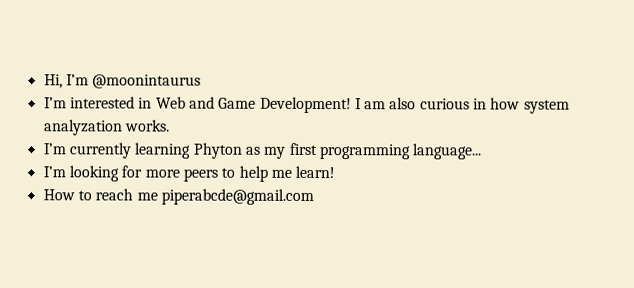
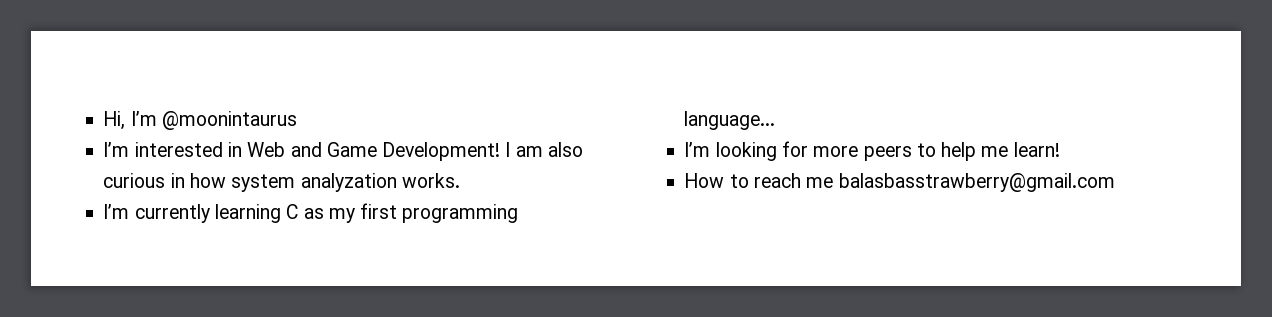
- I’m currently learning Phyton as my first programming language...
+ I’m currently learning C as my first programming language...
- How to reach me piperabcde@gmail.com
+ How to reach me balasbasstrawberry@gmail.com

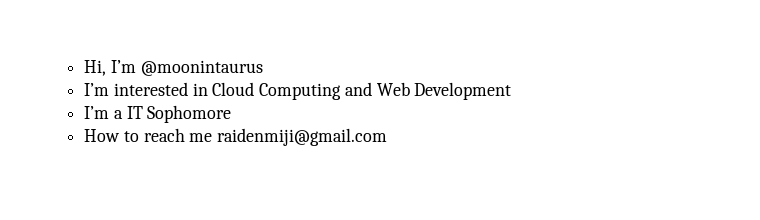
- I’m interested in Web and Game Development! I am also curious in how system analyzation works.
- I’m currently learning C as my first programming language...
- I’m looking for more peers to help me learn!
+ I’m interested in Cloud Computing and Web Development
+ I’m a IT Sophomore
- How to reach me balasbasstrawberry@gmail.com
+ How to reach me raidenmiji@gmail.com

